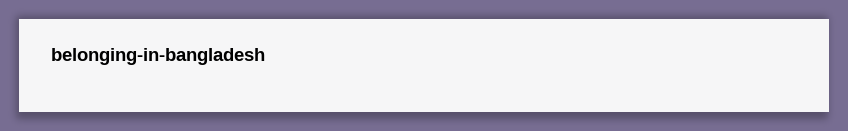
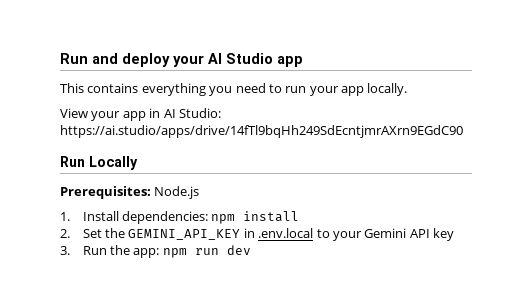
- belonging-in-bangladesh
+ Run and deploy your AI Studio app
+ This contains everything you need to run your app locally.
+ View your app in AI Studio: https://ai.studio/apps/drive/14fTl9bqHh249SdEcntjmrAXrn9EGdC90
+ Run Locally
+ Prerequisites: Node.js
+ 1. Install dependencies: npm install
+ 2. Set the GEMINI_API_KEY in .env.local to your Gemini API key
+ 3. Run the app: npm run dev

